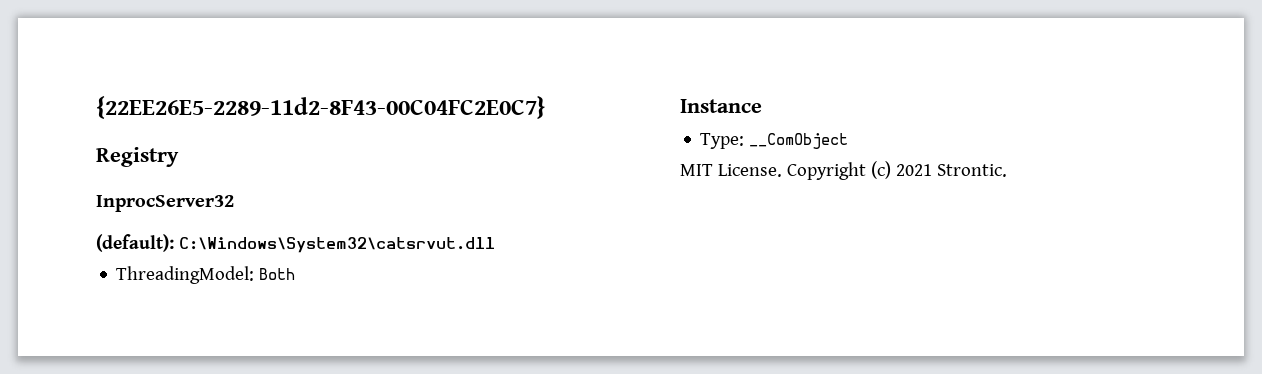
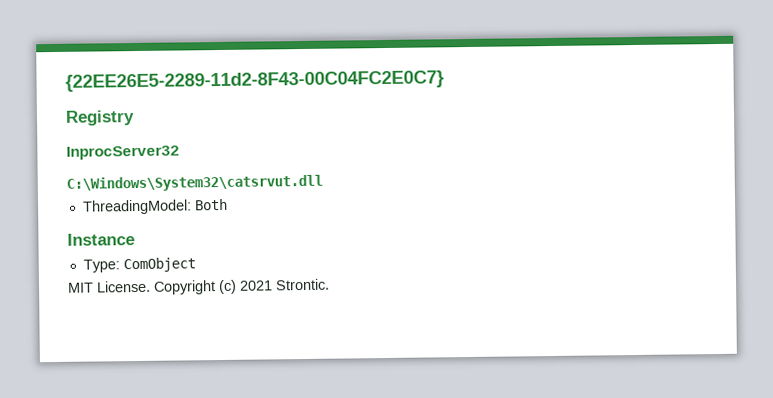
- (default): C:\Windows\System32\catsrvut.dll
+ C:\Windows\System32\catsrvut.dll
- Type: __ComObject
+ Type: ComObject

